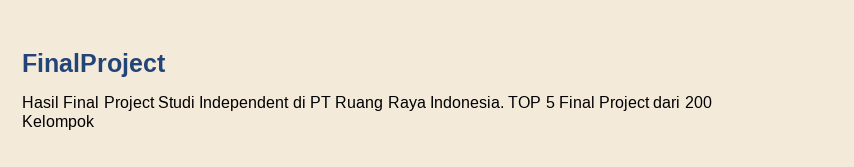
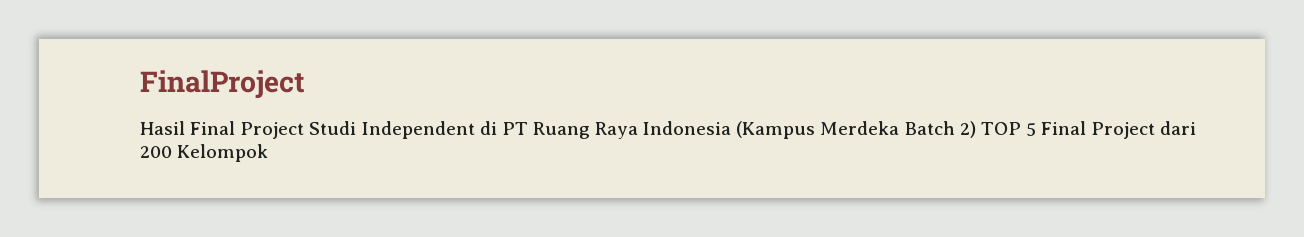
- Hasil Final Project Studi Independent di PT Ruang Raya Indonesia. TOP 5 Final Project dari 200 Kelompok
+ Hasil Final Project Studi Independent di PT Ruang Raya Indonesia (Kampus Merdeka Batch 2) TOP 5 Final Project dari 200 Kelompok

